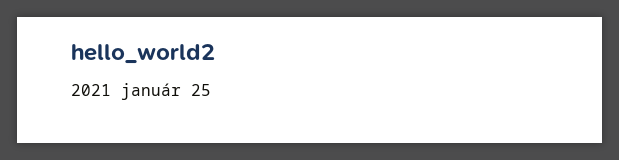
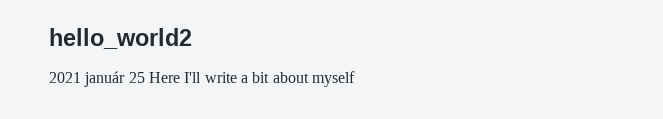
- 2021 január 25
+ 2021 január 25 Here I'll write a bit about myself

